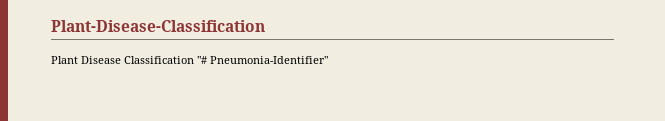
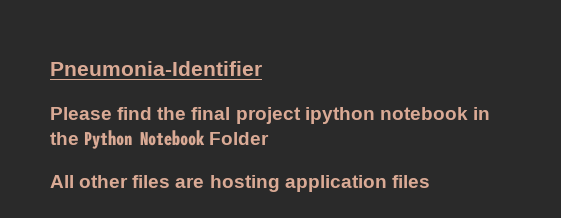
- Plant-Disease-Classification
- Plant Disease Classification "# Pneumonia-Identifier"
+ Pneumonia-Identifier
+ Please find the final project ipython notebook in the Python Notebook Folder
+ All other files are hosting application files

